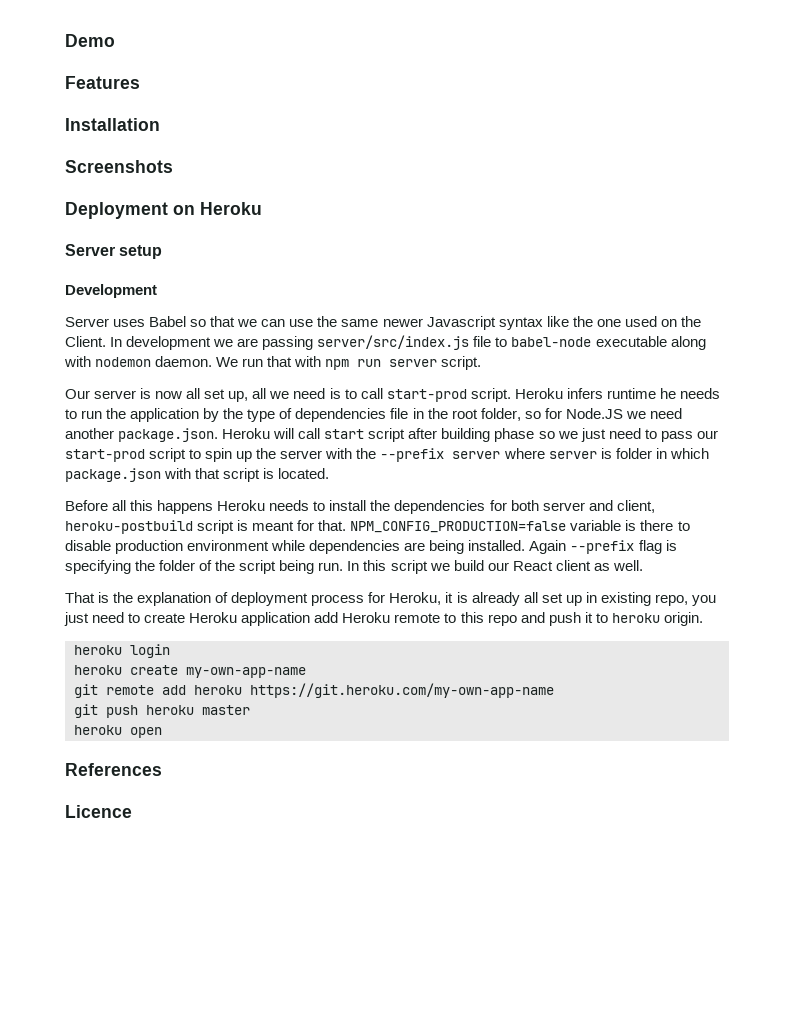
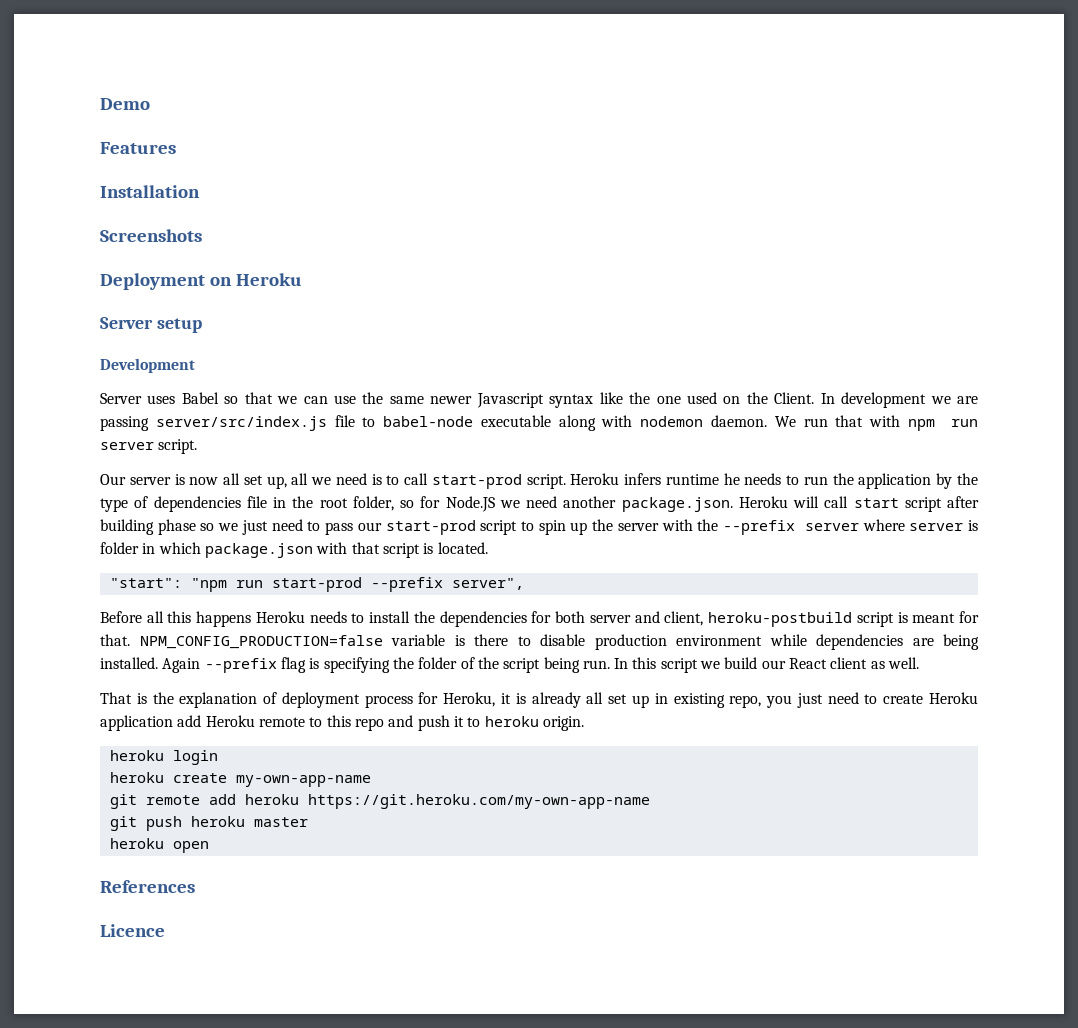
+ "start": "npm run start-prod --prefix server",

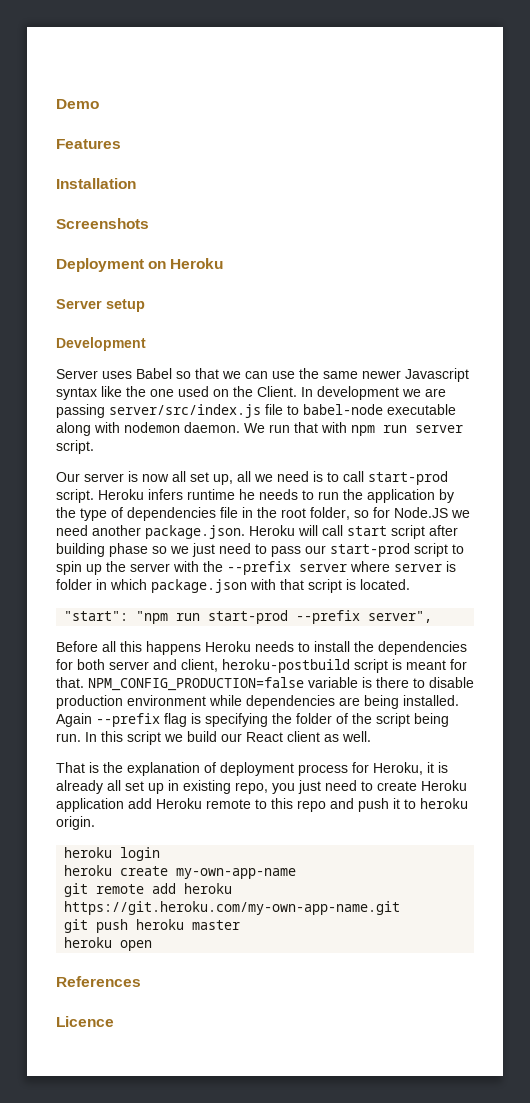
- git remote add heroku https://git.heroku.com/my-own-app-name
+ git remote add heroku https://git.heroku.com/my-own-app-name.git

